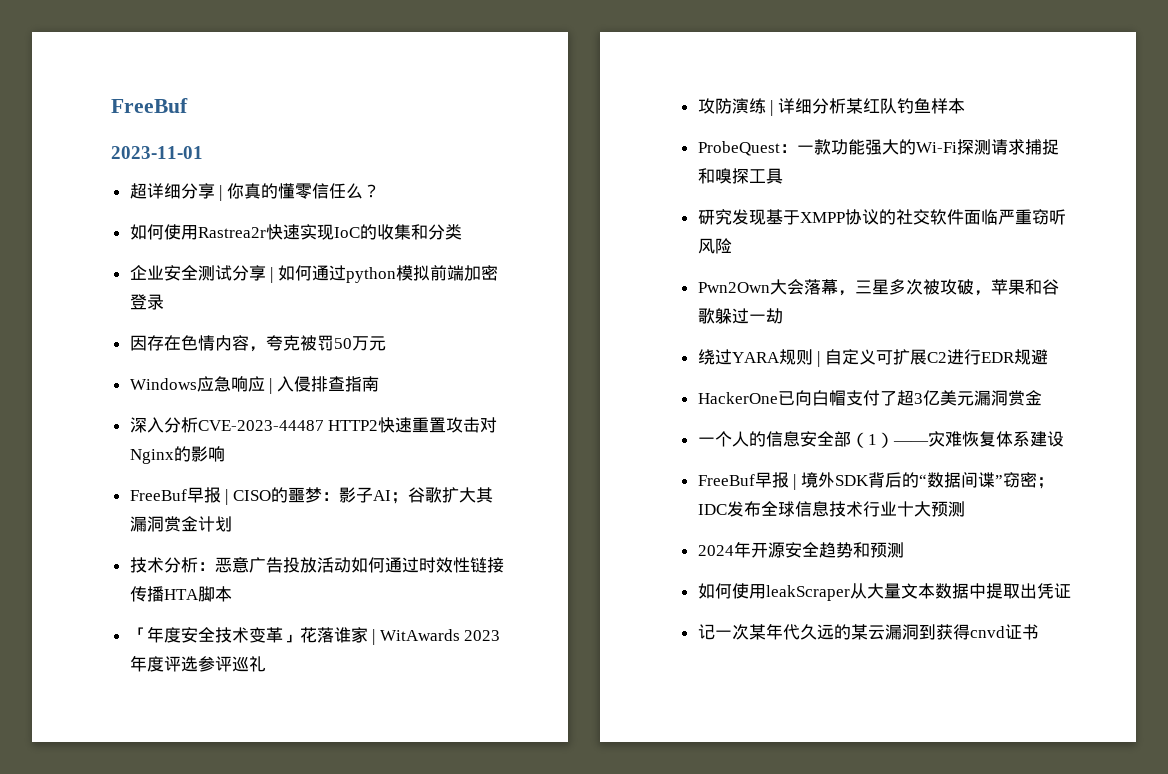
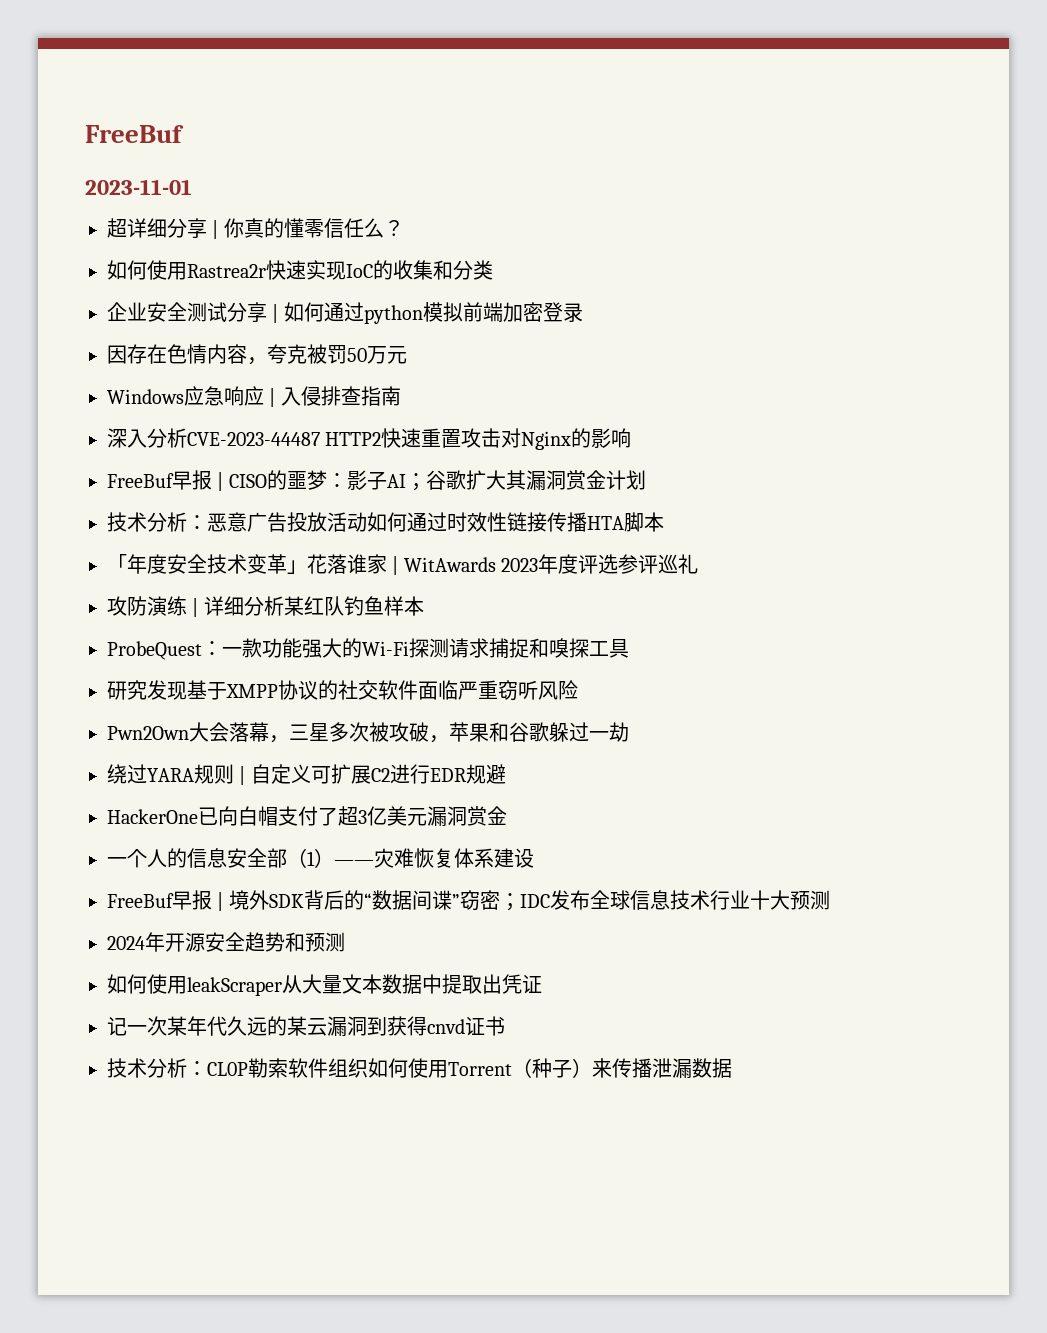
+ 技术分析：CL0P勒索软件组织如何使用Torrent（种子）来传播泄漏数据

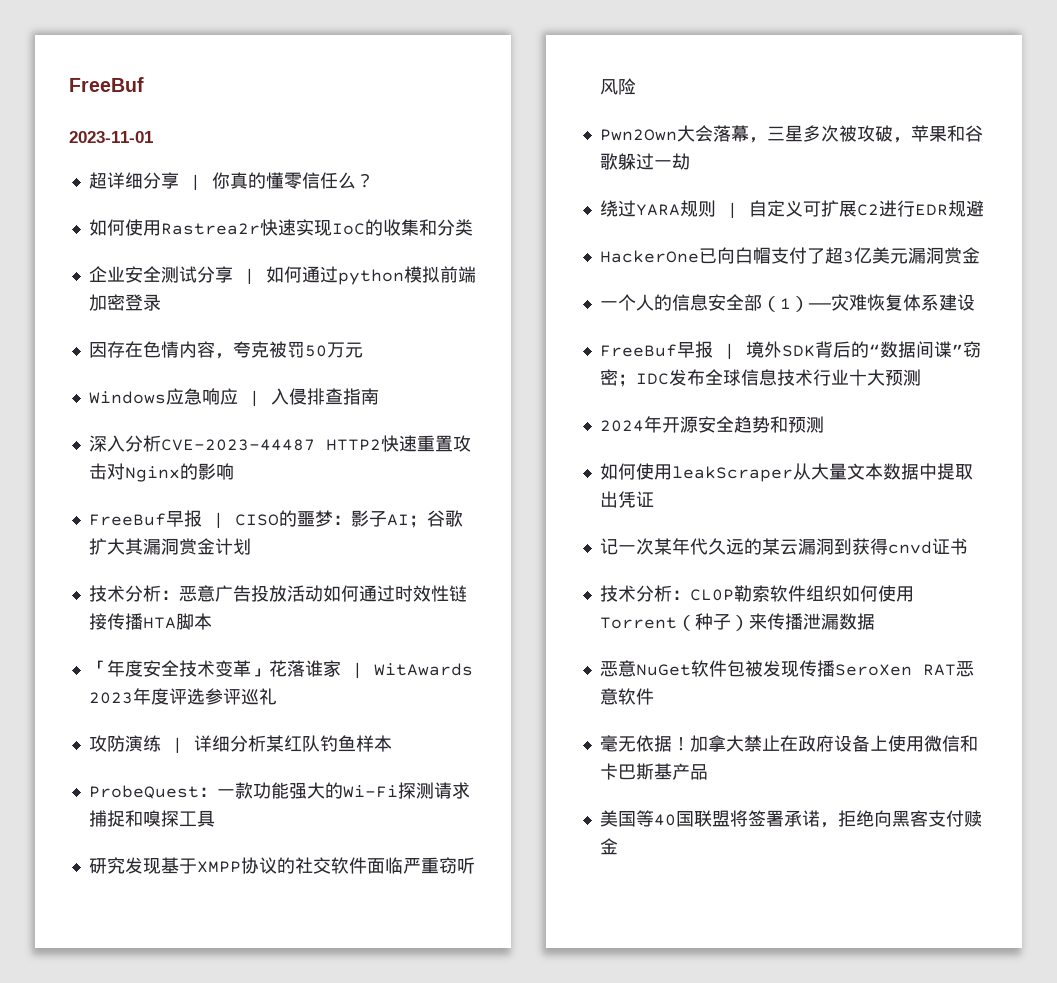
+ 恶意NuGet软件包被发现传播SeroXen RAT恶意软件
+ 毫无依据！加拿大禁止在政府设备上使用微信和卡巴斯基产品
+ 美国等40国联盟将签署承诺，拒绝向黑客支付赎金

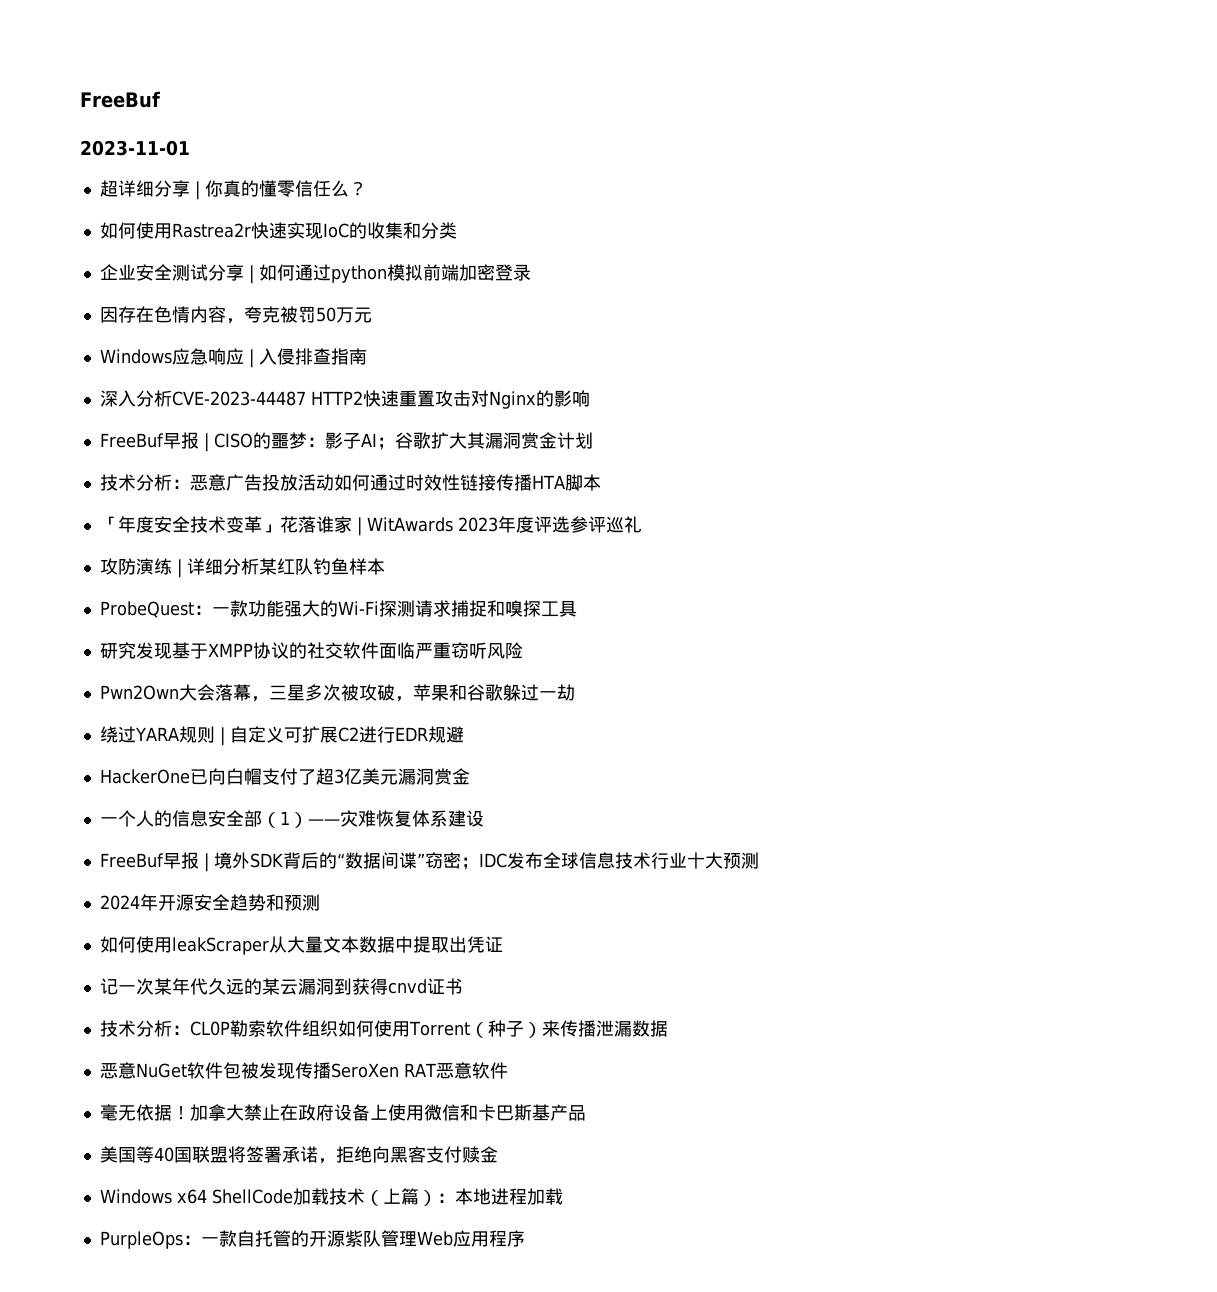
+ Windows x64 ShellCode加载技术（上篇）：本地进程加载
+ PurpleOps：一款自托管的开源紫队管理Web应用程序

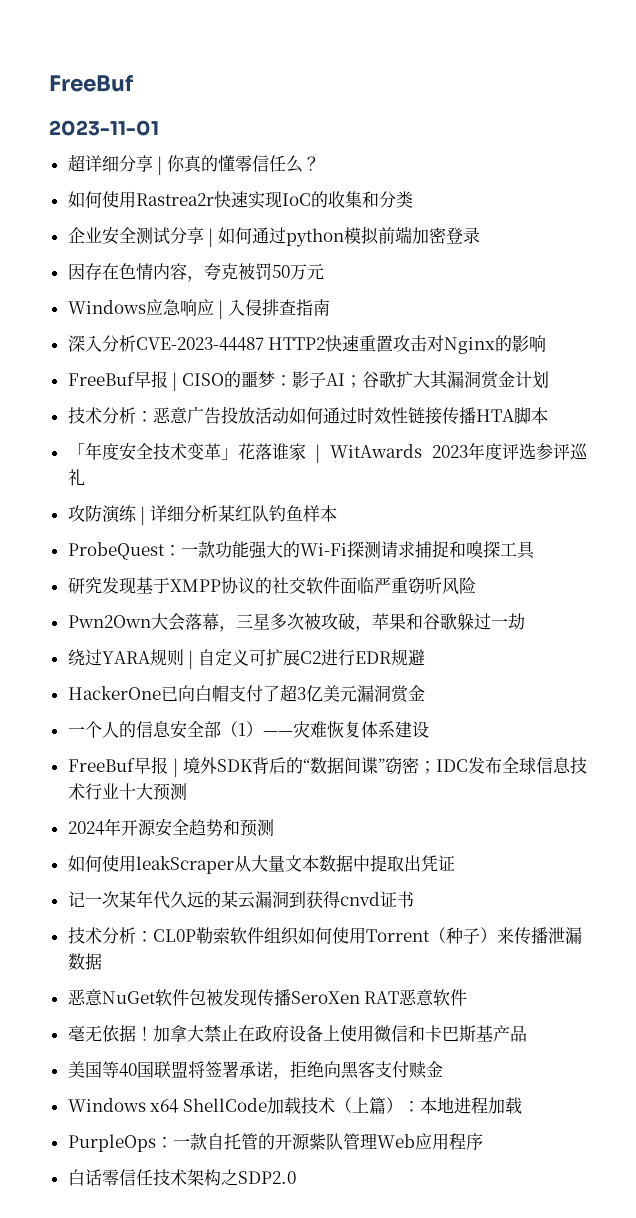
+ 白话零信任技术架构之SDP2.0

